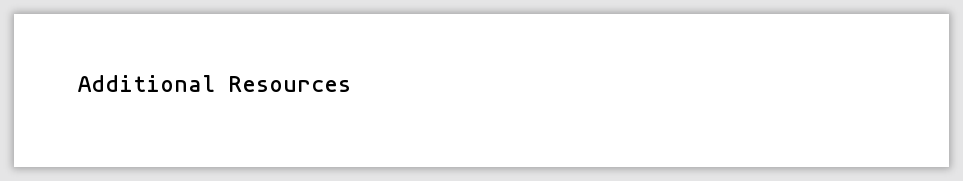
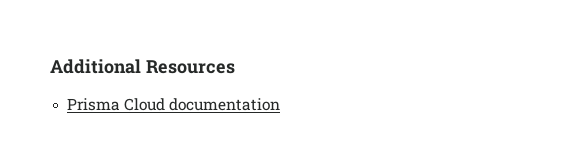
+ Prisma Cloud documentation

